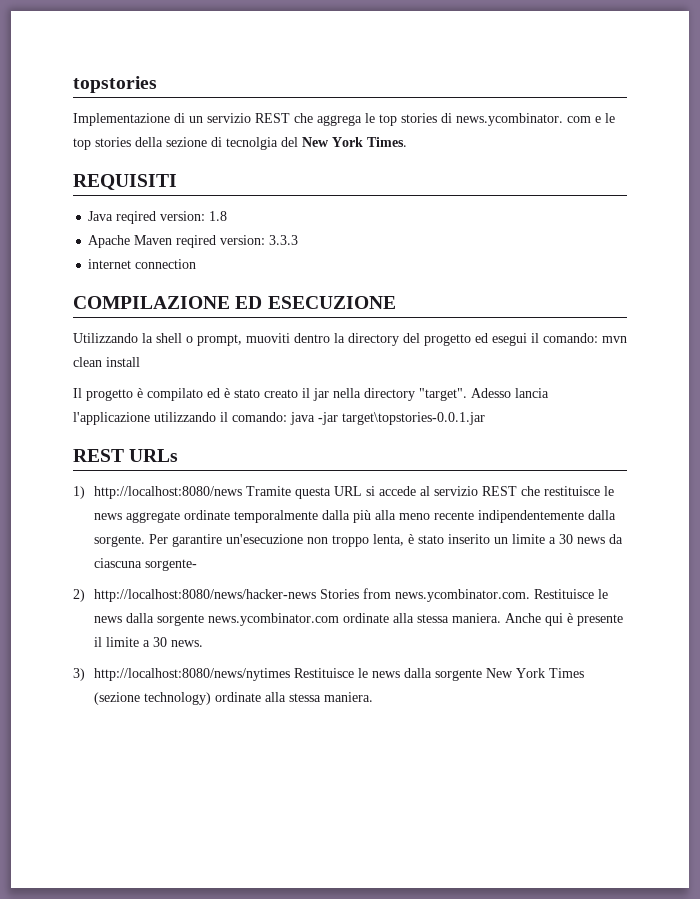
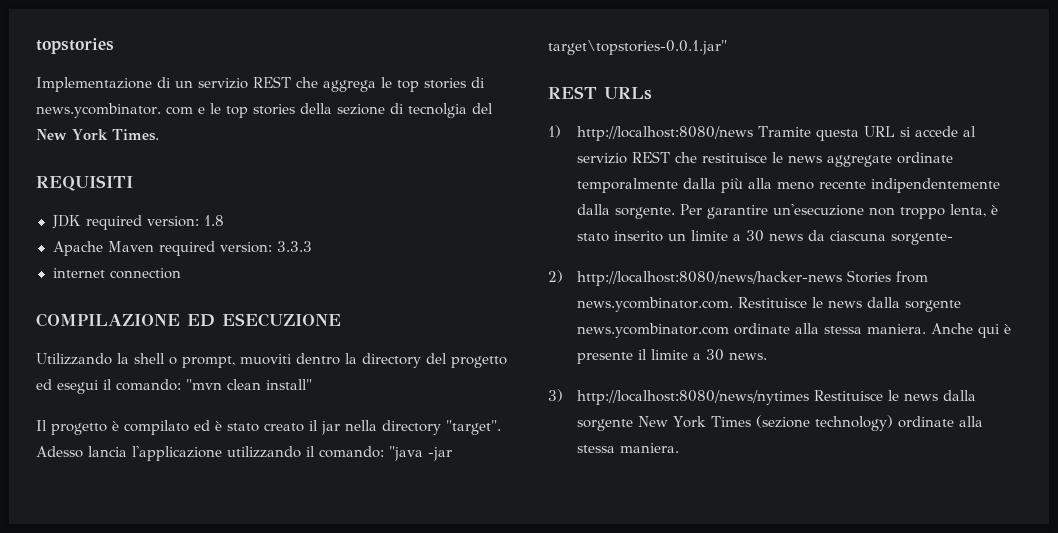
- Java reqired version: 1.8
+ JDK required version: 1.8
- Apache Maven reqired version: 3.3.3
+ Apache Maven required version: 3.3.3
- Utilizzando la shell o prompt, muoviti dentro la directory del progetto ed esegui il comando: mvn clean install
+ Utilizzando la shell o prompt, muoviti dentro la directory del progetto ed esegui il comando: "mvn clean install"
- Adesso lancia l'applicazione utilizzando il comando: java -jar target\topstories-0.0.1.jar
+ Adesso lancia l'applicazione utilizzando il comando: "java -jar target\topstories-0.0.1.jar"

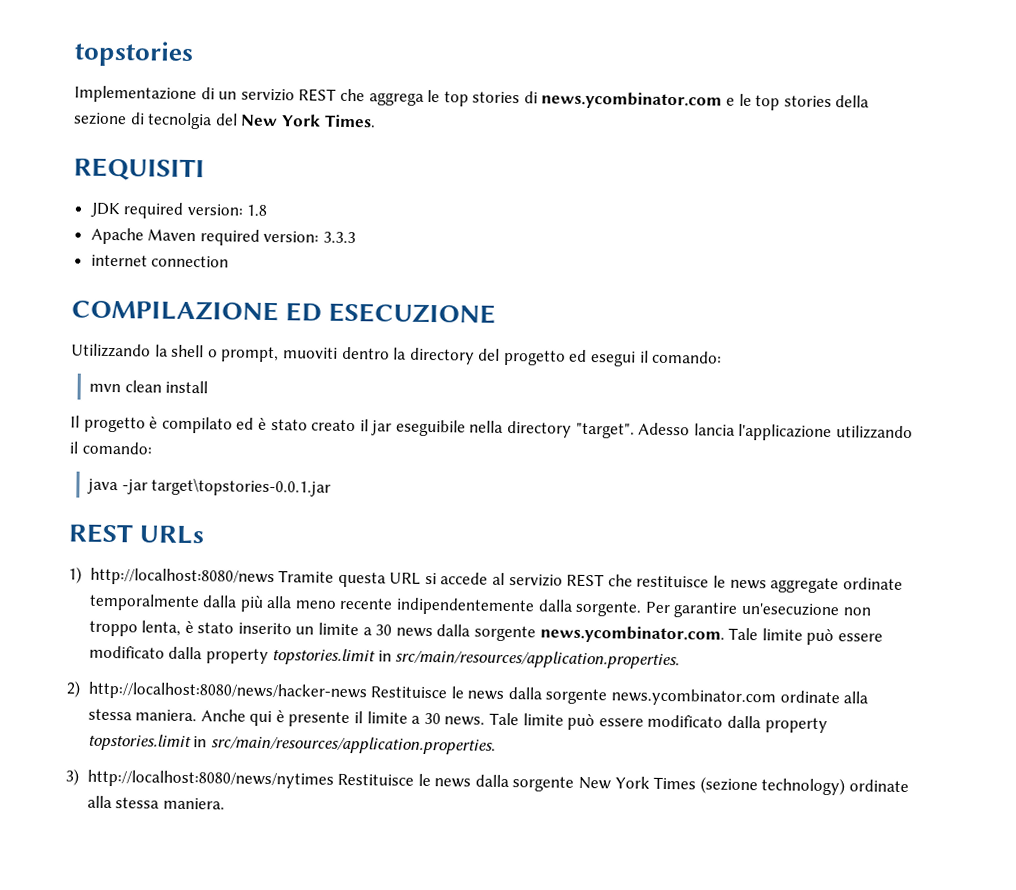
- Implementazione di un servizio REST che aggrega le top stories di news.ycombinator. com e le top stories della sezione di tecnolgia del New York Times.
+ Implementazione di un servizio REST che aggrega le top stories di news.ycombinator.com e le top stories della sezione di tecnolgia del New York Times.
- Utilizzando la shell o prompt, muoviti dentro la directory del progetto ed esegui il comando: "mvn clean install"
+ Utilizzando la shell o prompt, muoviti dentro la directory del progetto ed esegui il comando:
+ mvn clean install
- Il progetto è compilato ed è stato creato il jar nella directory "target".
+ Il progetto è compilato ed è stato creato il jar eseguibile nella directory "target".
- Adesso lancia l'applicazione utilizzando il comando: "java -jar target\topstories-0.0.1.jar"
+ Adesso lancia l'applicazione utilizzando il comando:
+ java -jar target\topstories-0.0.1.jar
- Per garantire un'esecuzione non troppo lenta, è stato inserito un limite a 30 news da ciascuna sorgente-
+ Per garantire un'esecuzione non troppo lenta, è stato inserito un limite a 30 news dalla sorgente news.ycombinator.com. Tale limite può essere modificato dalla property topstories.limit in src/main/resources/application.properties.
- 2) http://localhost:8080/news/hacker-news Stories from news.ycombinator.com. Restituisce le news dalla sorgente news.ycombinator.com ordinate alla stessa maniera.
+ 2) http://localhost:8080/news/hacker-news Restituisce le news dalla sorgente news.ycombinator.com ordinate alla stessa maniera.
- Anche qui è presente il limite a 30 news.
+ Anche qui è presente il limite a 30 news. Tale limite può essere modificato dalla property topstories.limit in src/main/resources/application.properties.

